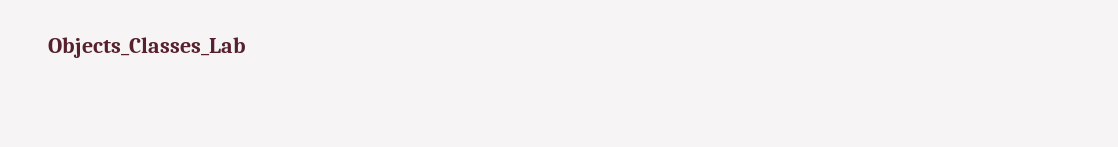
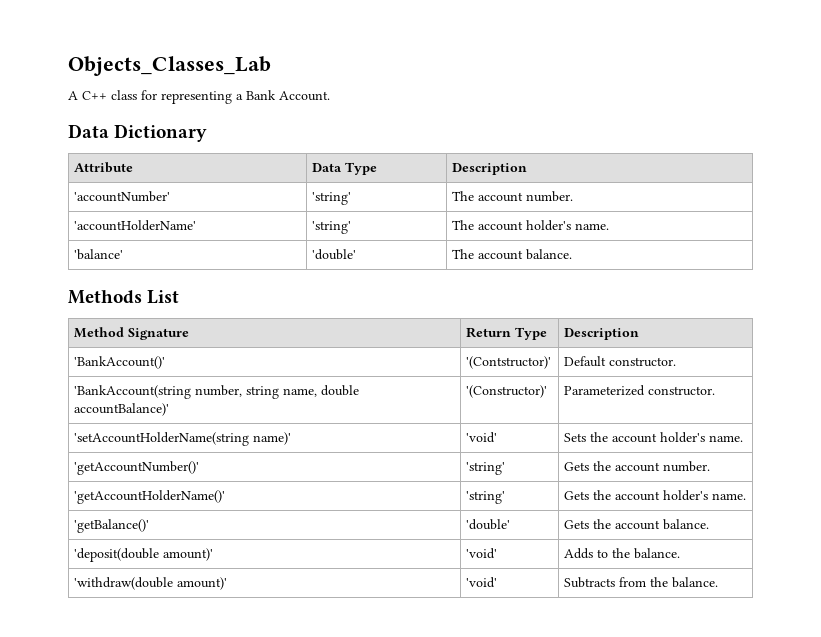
+ A C++ class for representing a Bank Account.
+ Data Dictionary
+ Attribute | Data Type | Description
+ 'accountNumber' | 'string' | The account number.
+ 'accountHolderName' | 'string' | The account holder's name.
+ 'balance' | 'double' | The account balance.
+ Methods List
+ Method Signature | Return Type | Description
+ 'BankAccount()' | '(Contstructor)' | Default constructor.
+ 'BankAccount(string number, string name, double accountBalance)' | '(Constructor)' | Parameterized constructor.
+ 'setAccountHolderName(string name)' | 'void' | Sets the account holder's name.
+ 'getAccountNumber()' | 'string' | Gets the account number.
+ 'getAccountHolderName()' | 'string' | Gets the account holder's name.
+ 'getBalance()' | 'double' | Gets the account balance.
+ 'deposit(double amount)' | 'void' | Adds to the balance.
+ 'withdraw(double amount)' | 'void' | Subtracts from the balance.

